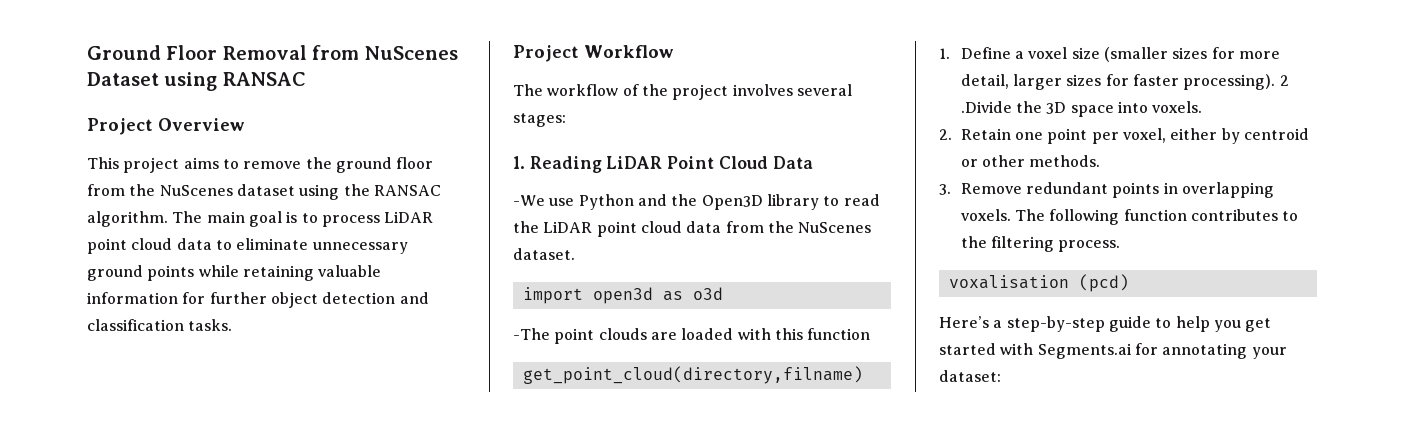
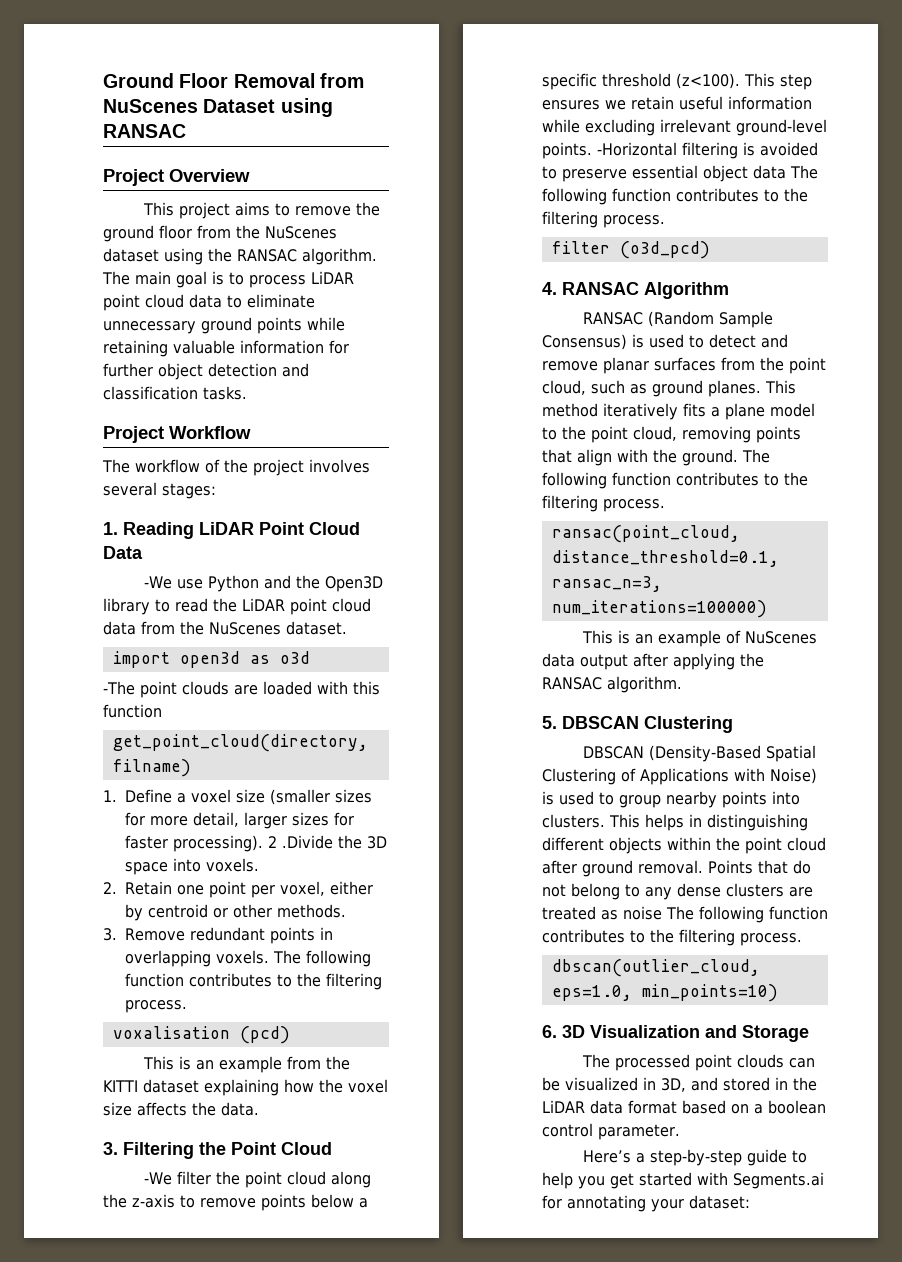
+ This is an example from the KITTI dataset explaining how the voxel size affects the data.
+ 3. Filtering the Point Cloud
+ -We filter the point cloud along the z-axis to remove points below a specific threshold (z<100). This step ensures we retain useful information while excluding irrelevant ground-level points. -Horizontal filtering is avoided to preserve essential object data The following function contributes to the filtering process.
+ filter (o3d_pcd)
+ 4. RANSAC Algorithm
+ RANSAC (Random Sample Consensus) is used to detect and remove planar surfaces from the point cloud, such as ground planes. This method iteratively fits a plane model to the point cloud, removing points that align with the ground. The following function contributes to the filtering process.
+ ransac(point_cloud, distance_threshold=0.1, ransac_n=3, num_iterations=100000)
+ This is an example of NuScenes data output after applying the RANSAC algorithm.
+ 5. DBSCAN Clustering
+ DBSCAN (Density-Based Spatial Clustering of Applications with Noise) is used to group nearby points into clusters. This helps in distinguishing different objects within the point cloud after ground removal. Points that do not belong to any dense clusters are treated as noise The following function contributes to the filtering process.
+ dbscan(outlier_cloud, eps=1.0, min_points=10)
+ 6. 3D Visualization and Storage
+ The processed point clouds can be visualized in 3D, and stored in the LiDAR data format based on a boolean control parameter.

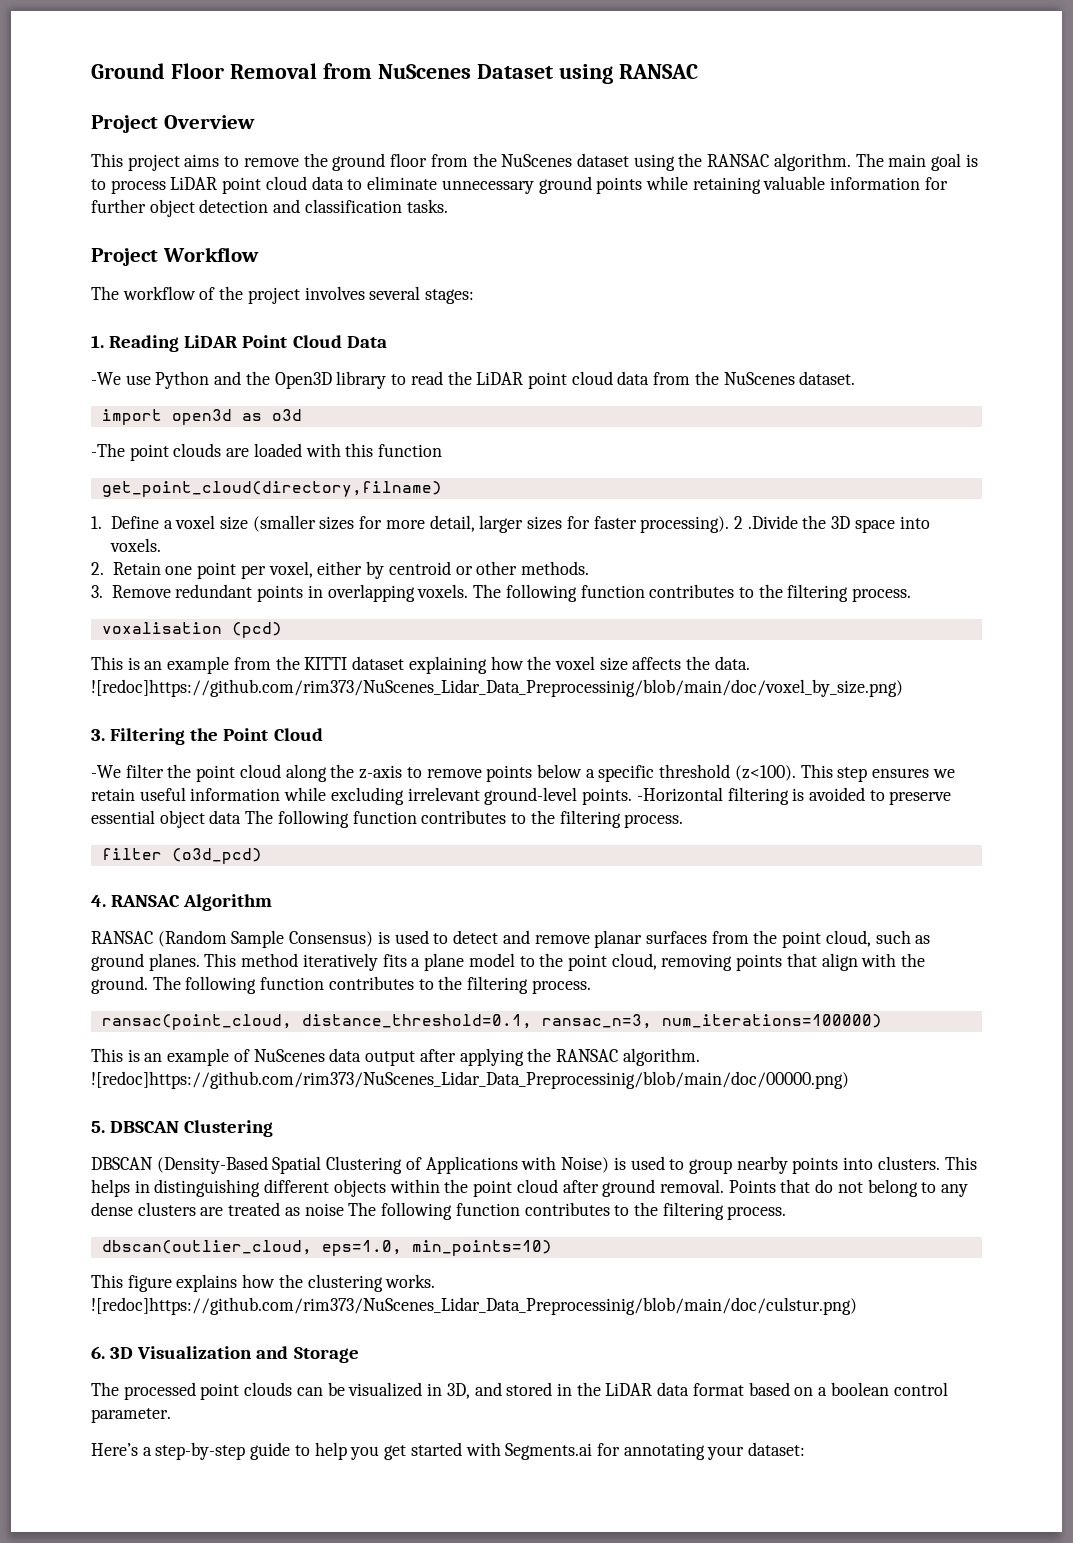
+ ![redoc]https://github.com/rim373/NuScenes_Lidar_Data_Preprocessinig/blob/main/doc/voxel_by_size.png)
+ ![redoc]https://github.com/rim373/NuScenes_Lidar_Data_Preprocessinig/blob/main/doc/00000.png)
+ This figure explains how the clustering works. ![redoc]https://github.com/rim373/NuScenes_Lidar_Data_Preprocessinig/blob/main/doc/culstur.png)

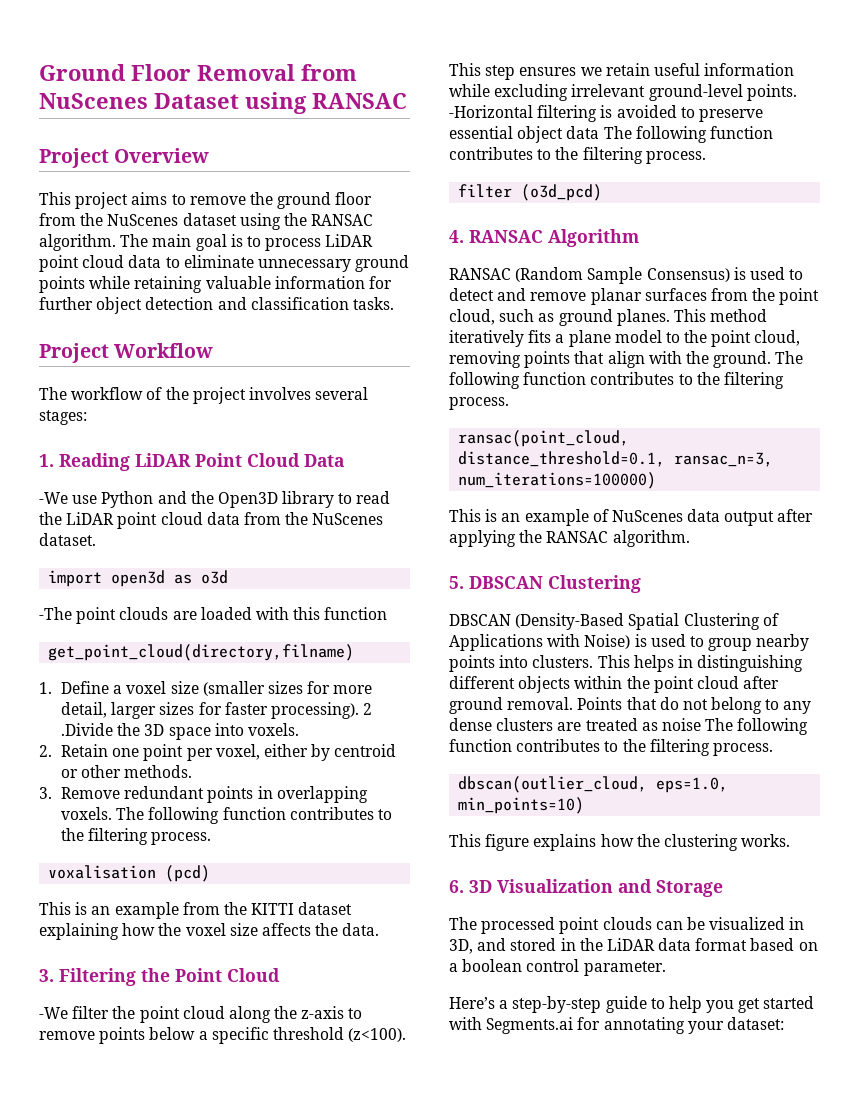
- ![redoc]https://github.com/rim373/NuScenes_Lidar_Data_Preprocessinig/blob/main/doc/voxel_by_size.png)
- ![redoc]https://github.com/rim373/NuScenes_Lidar_Data_Preprocessinig/blob/main/doc/00000.png)
- ![redoc]https://github.com/rim373/NuScenes_Lidar_Data_Preprocessinig/blob/main/doc/culstur.png)

